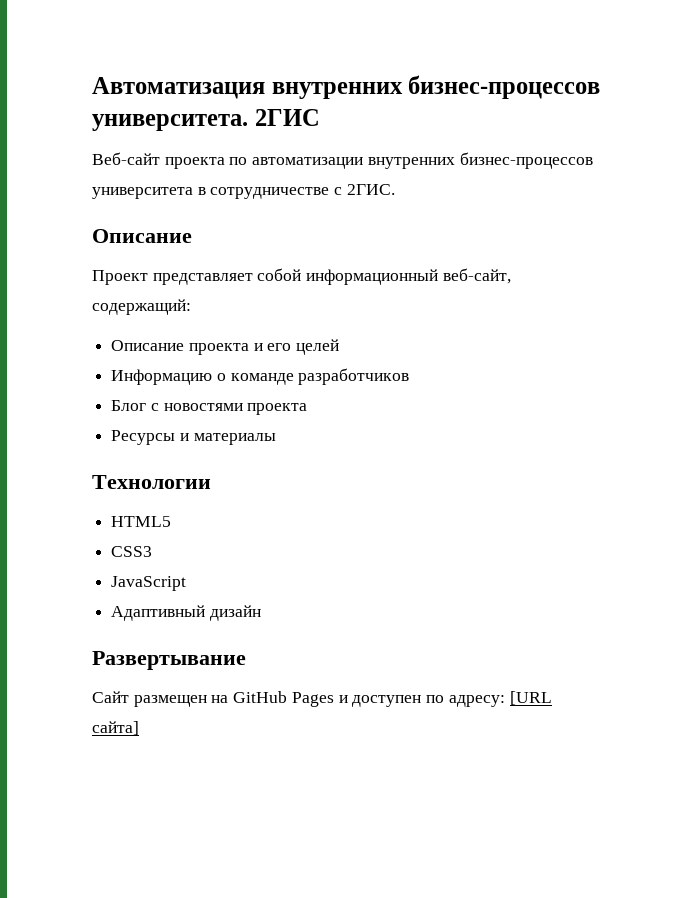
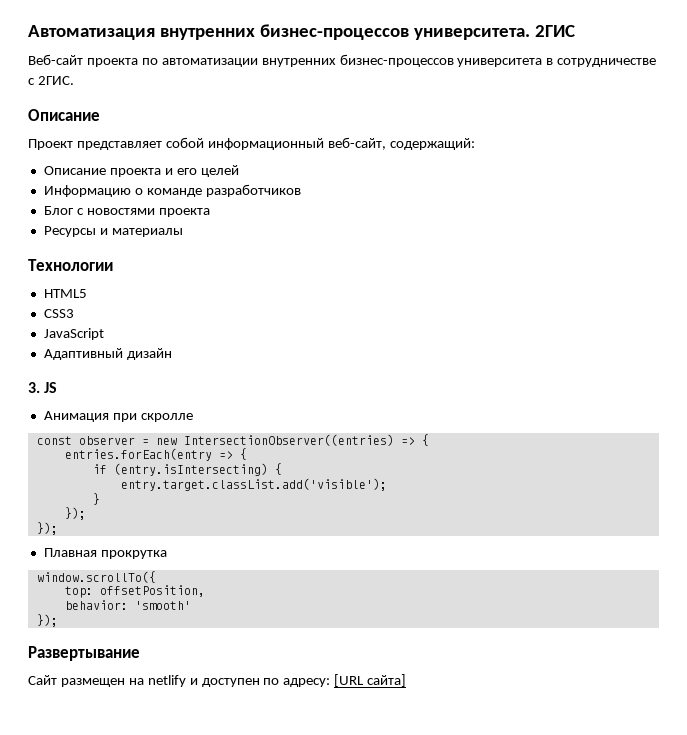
+ 3. JS
+ Анимация при скролле
+ const observer = new IntersectionObserver((entries) => {
+ entries.forEach(entry => {
+ if (entry.isIntersecting) {
+ entry.target.classList.add('visible');
+ }
+ });
+ });
+ Плавная прокрутка
+ window.scrollTo({
+ top: offsetPosition,
+ behavior: 'smooth'
+ });
- Сайт размещен на GitHub Pages и доступен по адресу: [URL сайта]
+ Сайт размещен на netlify и доступен по адресу: [URL сайта]

